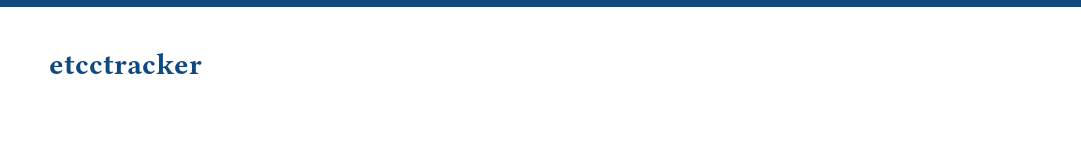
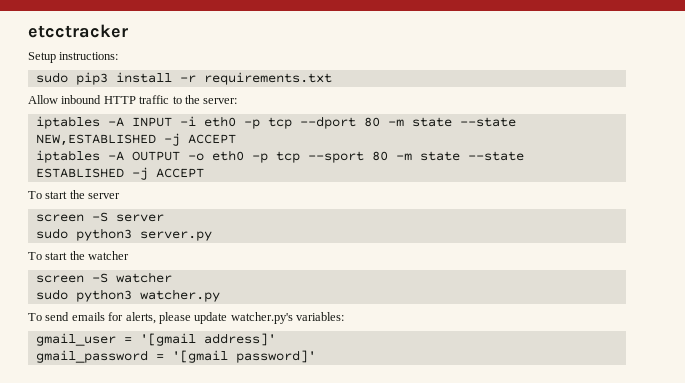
+ Setup instructions:
+ sudo pip3 install -r requirements.txt
+ Allow inbound HTTP traffic to the server:
+ iptables -A INPUT -i eth0 -p tcp --dport 80 -m state --state NEW,ESTABLISHED -j ACCEPT
+ iptables -A OUTPUT -o eth0 -p tcp --sport 80 -m state --state ESTABLISHED -j ACCEPT
+ To start the server
+ screen -S server
+ sudo python3 server.py
+ To start the watcher
+ screen -S watcher
+ sudo python3 watcher.py
+ To send emails for alerts, please update watcher.py's variables:
+ gmail_user = '[gmail address]'
+ gmail_password = '[gmail password]'

